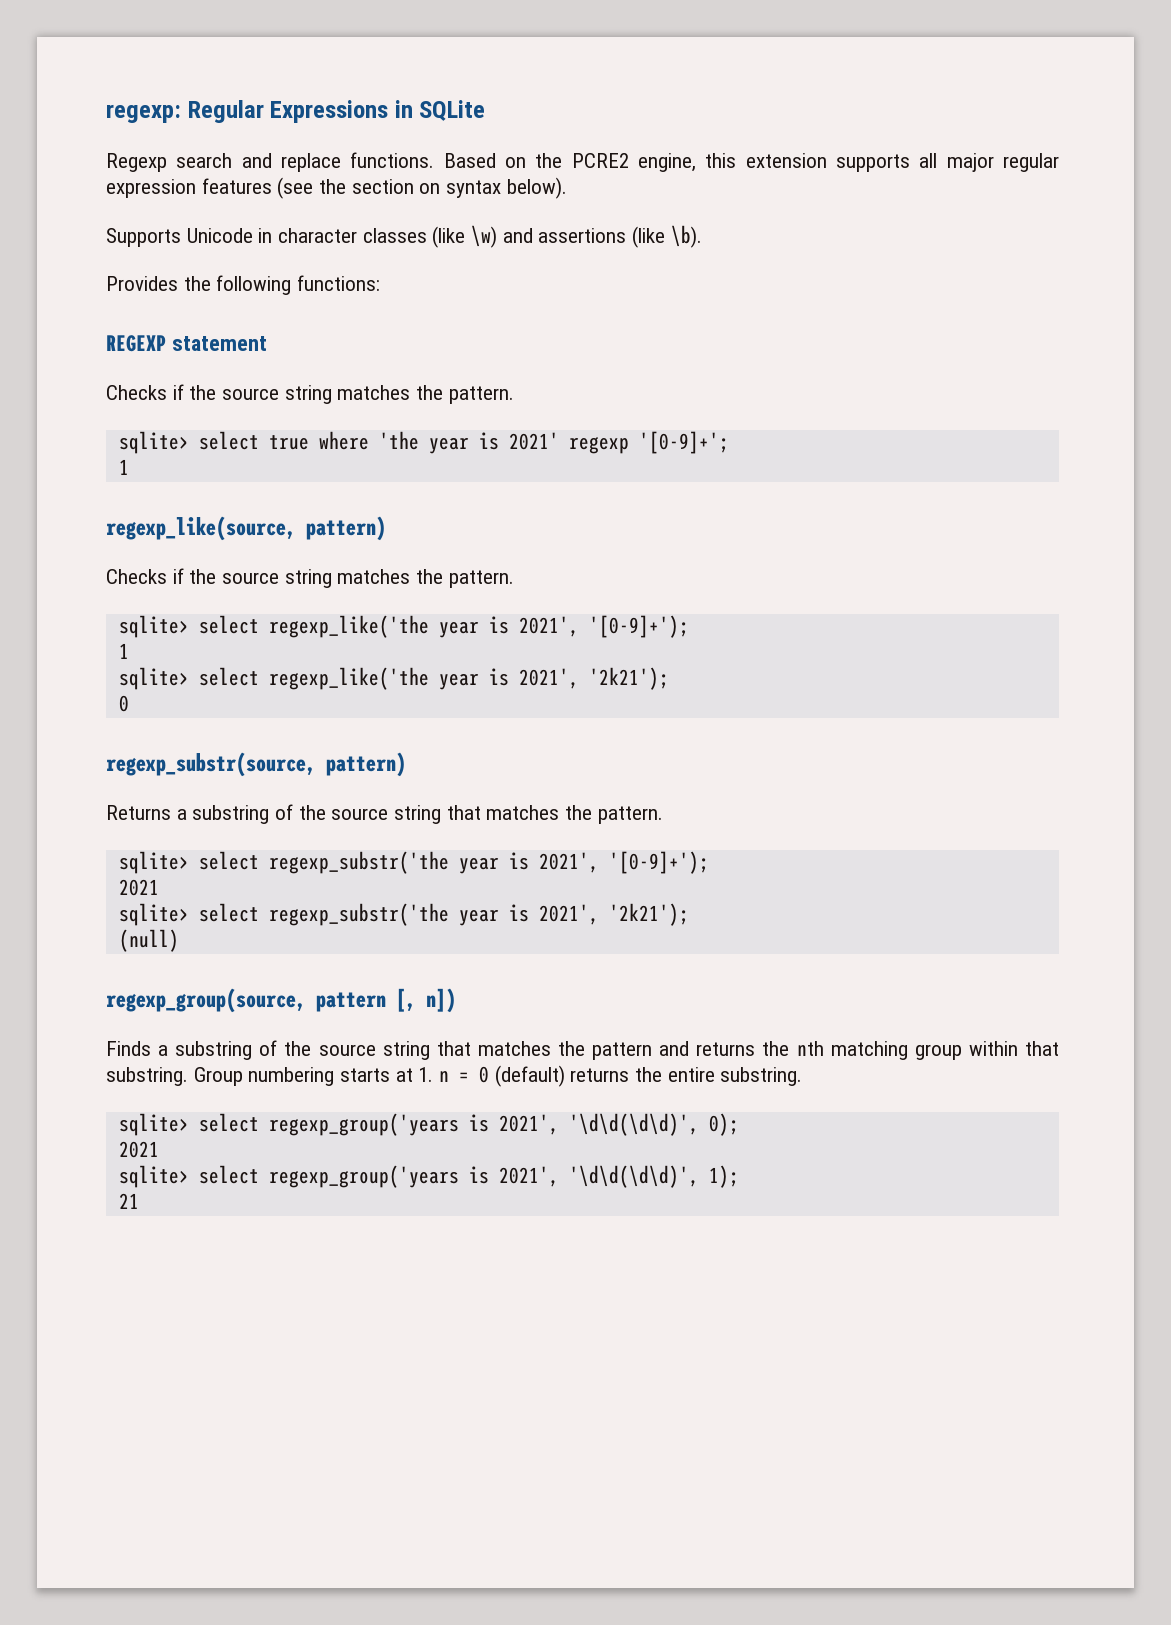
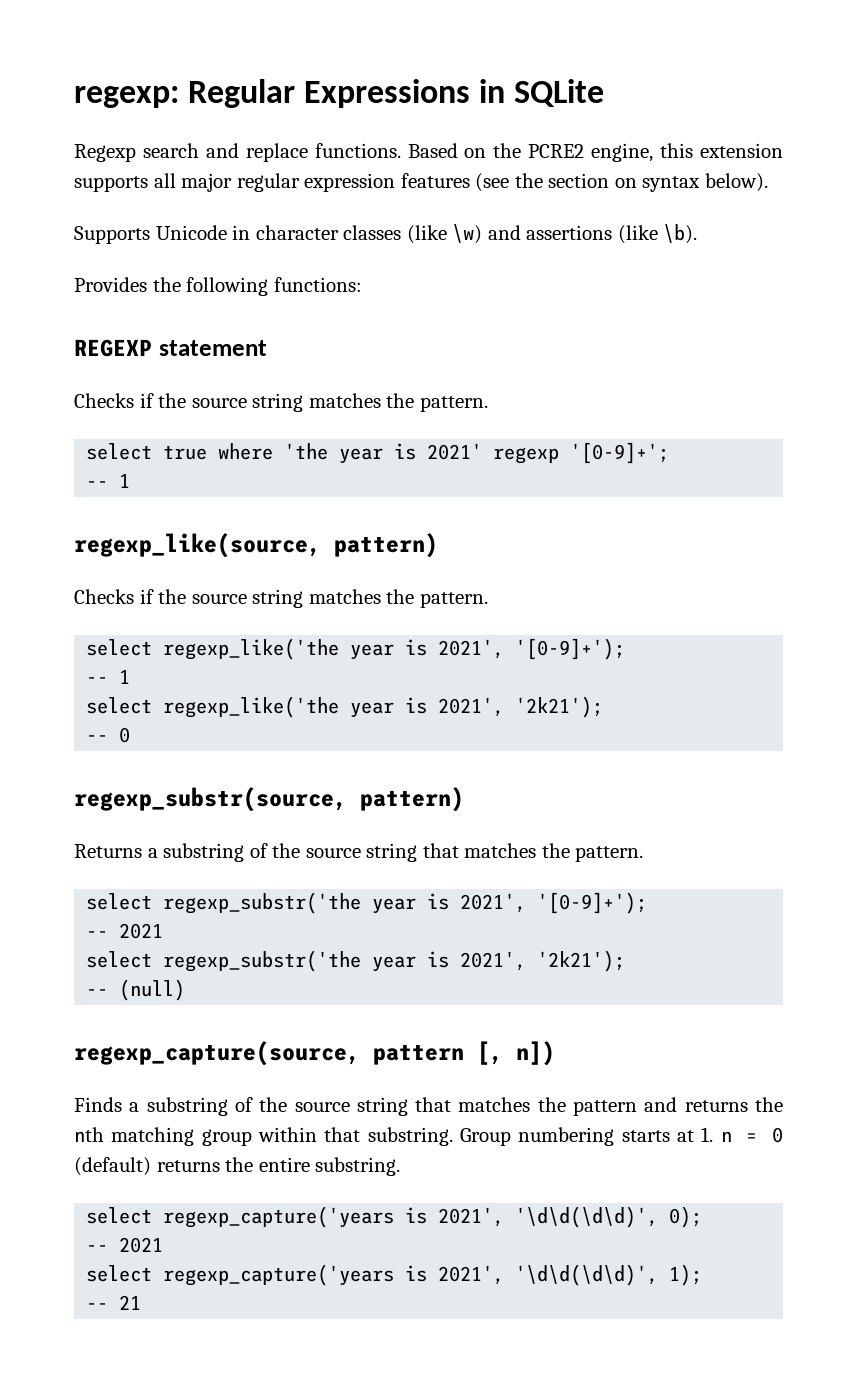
- sqlite> select true where 'the year is 2021' regexp '[0-9]+';
- 1
+ select true where 'the year is 2021' regexp '[0-9]+';
+ -- 1
- sqlite> select regexp_like('the year is 2021', '[0-9]+');
- 1
- sqlite> select regexp_like('the year is 2021', '2k21');
- 0
+ select regexp_like('the year is 2021', '[0-9]+');
+ -- 1
+ select regexp_like('the year is 2021', '2k21');
+ -- 0
- sqlite> select regexp_substr('the year is 2021', '[0-9]+');
- 2021
- sqlite> select regexp_substr('the year is 2021', '2k21');
+ select regexp_substr('the year is 2021', '[0-9]+');
+ -- 2021
+ select regexp_substr('the year is 2021', '2k21');
- (null)
+ -- (null)
- regexp_group(source, pattern [, n])
+ regexp_capture(source, pattern [, n])
- sqlite> select regexp_group('years is 2021', '\d\d(\d\d)', 0);
- 2021
- sqlite> select regexp_group('years is 2021', '\d\d(\d\d)', 1);
+ select regexp_capture('years is 2021', '\d\d(\d\d)', 0);
+ -- 2021
+ select regexp_capture('years is 2021', '\d\d(\d\d)', 1);
- 21
+ -- 21

